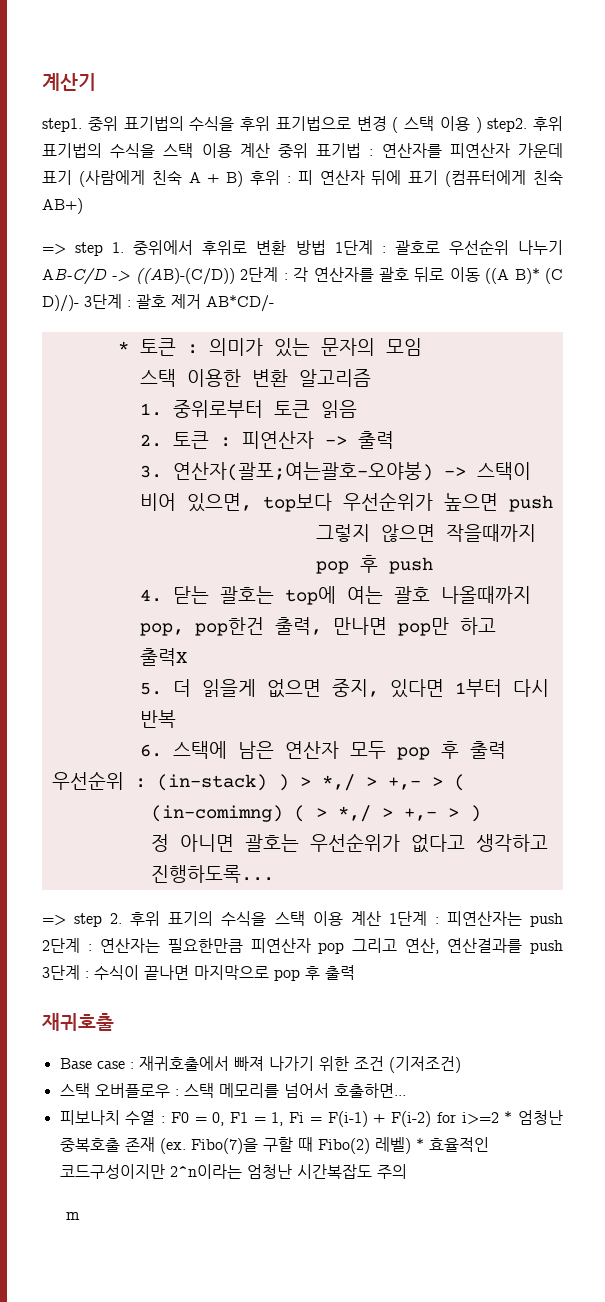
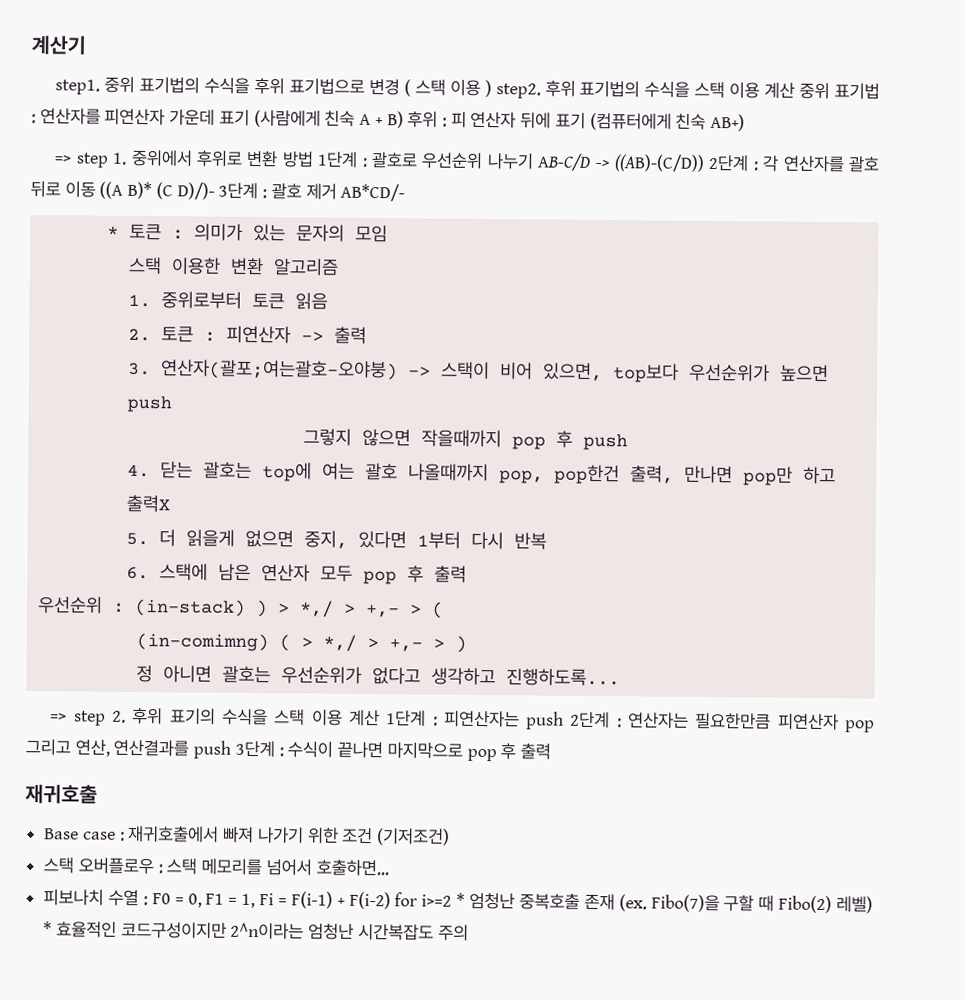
- m

